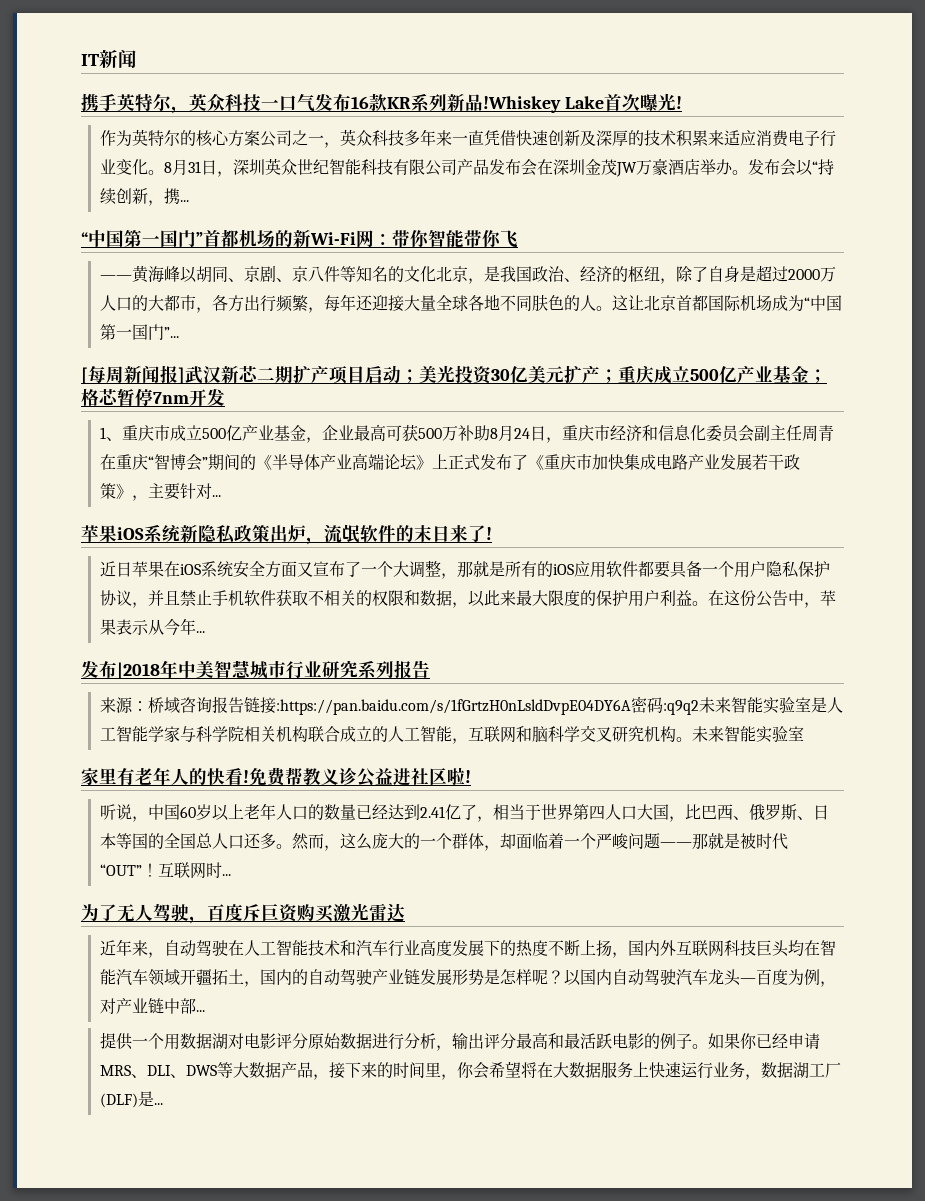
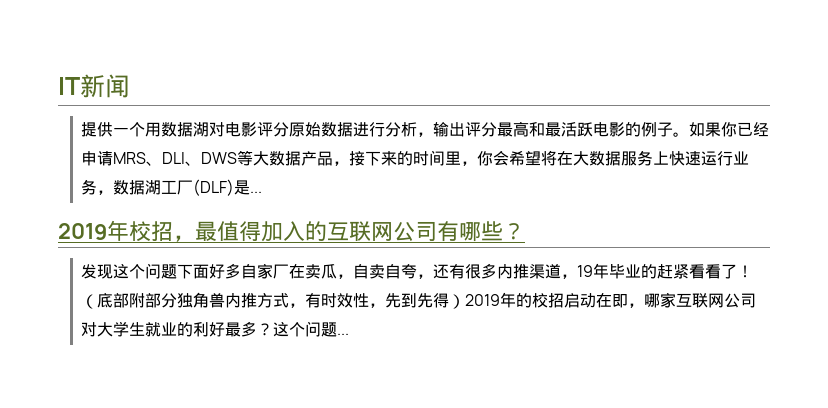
- 携手英特尔，英众科技一口气发布16款KR系列新品!Whiskey Lake首次曝光!
- 作为英特尔的核心方案公司之一，英众科技多年来一直凭借快速创新及深厚的技术积累来适应消费电子行业变化。8月31日，深圳英众世纪智能科技有限公司产品发布会在深圳金茂JW万豪酒店举办。发布会以“持续创新，携...
- “中国第一国门”首都机场的新Wi-Fi网：带你智能带你飞
- ——黄海峰以胡同、京剧、京八件等知名的文化北京，是我国政治、经济的枢纽，除了自身是超过2000万人口的大都市，各方出行频繁，每年还迎接大量全球各地不同肤色的人。这让北京首都国际机场成为“中国第一国门”...
- [每周新闻报]武汉新芯二期扩产项目启动；美光投资30亿美元扩产；重庆成立500亿产业基金；格芯暂停7nm开发
- 1、重庆市成立500亿产业基金，企业最高可获500万补助8月24日，重庆市经济和信息化委员会副主任周青在重庆“智博会”期间的《半导体产业高端论坛》上正式发布了《重庆市加快集成电路产业发展若干政策》，主要针对...
- 苹果iOS系统新隐私政策出炉，流氓软件的末日来了!
- 近日苹果在iOS系统安全方面又宣布了一个大调整，那就是所有的iOS应用软件都要具备一个用户隐私保护协议，并且禁止手机软件获取不相关的权限和数据，以此来最大限度的保护用户利益。在这份公告中，苹果表示从今年...
- 发布|2018年中美智慧城市行业研究系列报告
- 来源：桥域咨询报告链接:https://pan.baidu.com/s/1fGrtzH0nLsldDvpE04DY6A密码:q9q2未来智能实验室是人工智能学家与科学院相关机构联合成立的人工智能，互联网和脑科学交叉研究机构。未来智能实验室
- 家里有老年人的快看!免费帮教义诊公益进社区啦!
- 听说，中国60岁以上老年人口的数量已经达到2.41亿了，相当于世界第四人口大国，比巴西、俄罗斯、日本等国的全国总人口还多。然而，这么庞大的一个群体，却面临着一个严峻问题——那就是被时代“OUT”！互联网时...
- 为了无人驾驶，百度斥巨资购买激光雷达
- 近年来，自动驾驶在人工智能技术和汽车行业高度发展下的热度不断上扬，国内外互联网科技巨头均在智能汽车领域开疆拓土，国内的自动驾驶产业链发展形势是怎样呢？以国内自动驾驶汽车龙头—百度为例，对产业链中部...
+ 2019年校招，最值得加入的互联网公司有哪些？
+ 发现这个问题下面好多自家厂在卖瓜，自卖自夸，还有很多内推渠道，19年毕业的赶紧看看了！（底部附部分独角兽内推方式，有时效性，先到先得）2019年的校招启动在即，哪家互联网公司对大学生就业的利好最多？这个问题...

